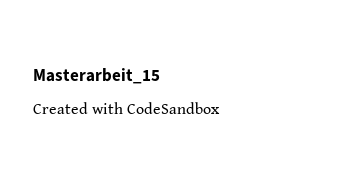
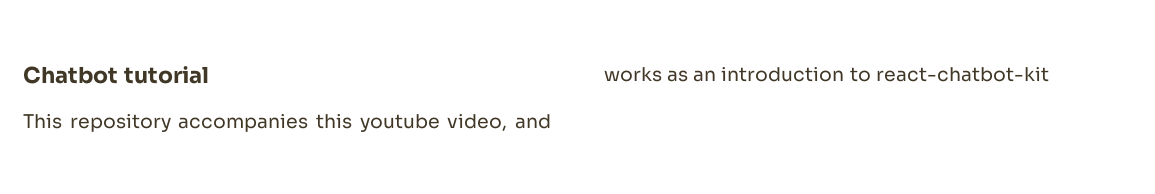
- Masterarbeit_15
- Created with CodeSandbox
+ Chatbot tutorial
+ This repository accompanies this youtube video, and works as an introduction to react-chatbot-kit

